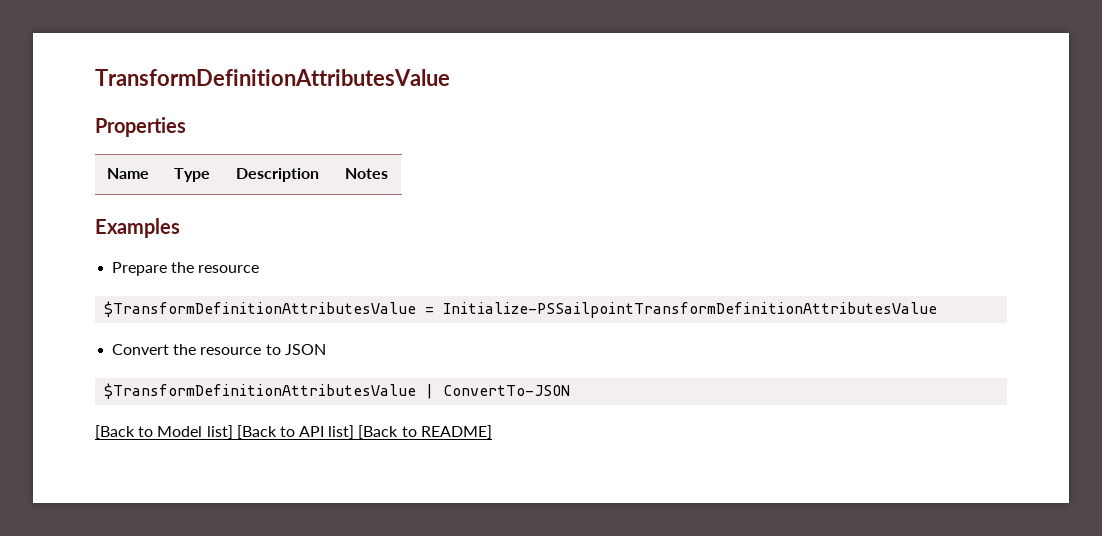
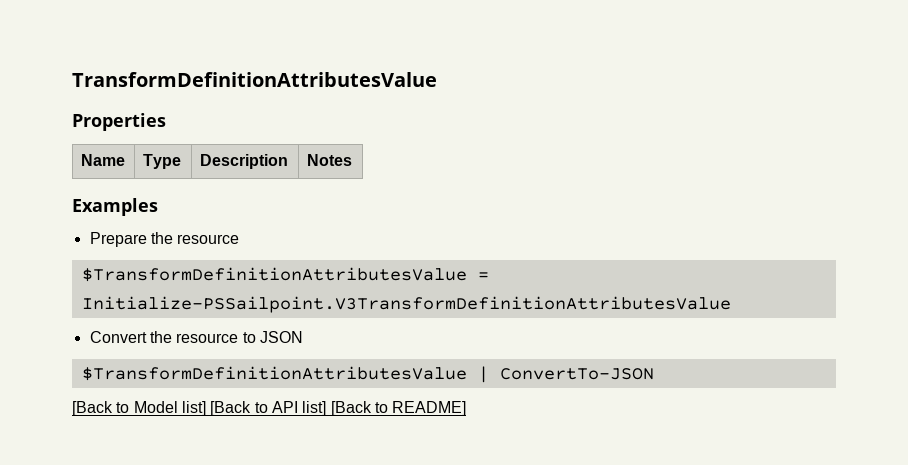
- $TransformDefinitionAttributesValue = Initialize-PSSailpointTransformDefinitionAttributesValue
+ $TransformDefinitionAttributesValue = Initialize-PSSailpoint.V3TransformDefinitionAttributesValue

